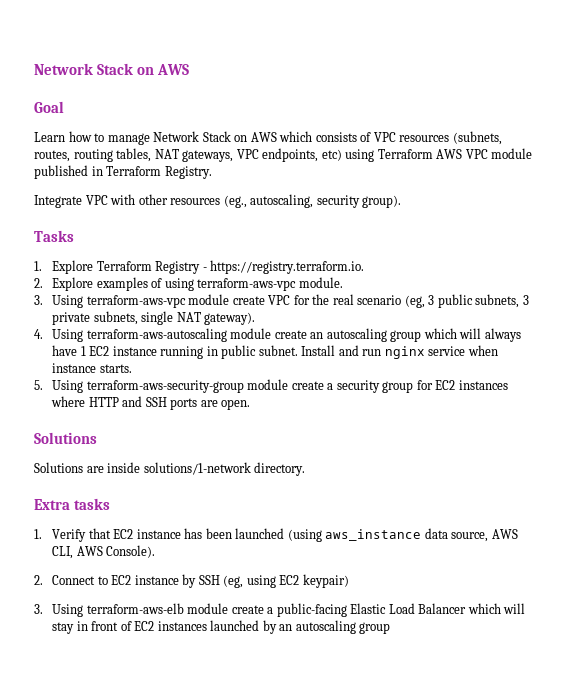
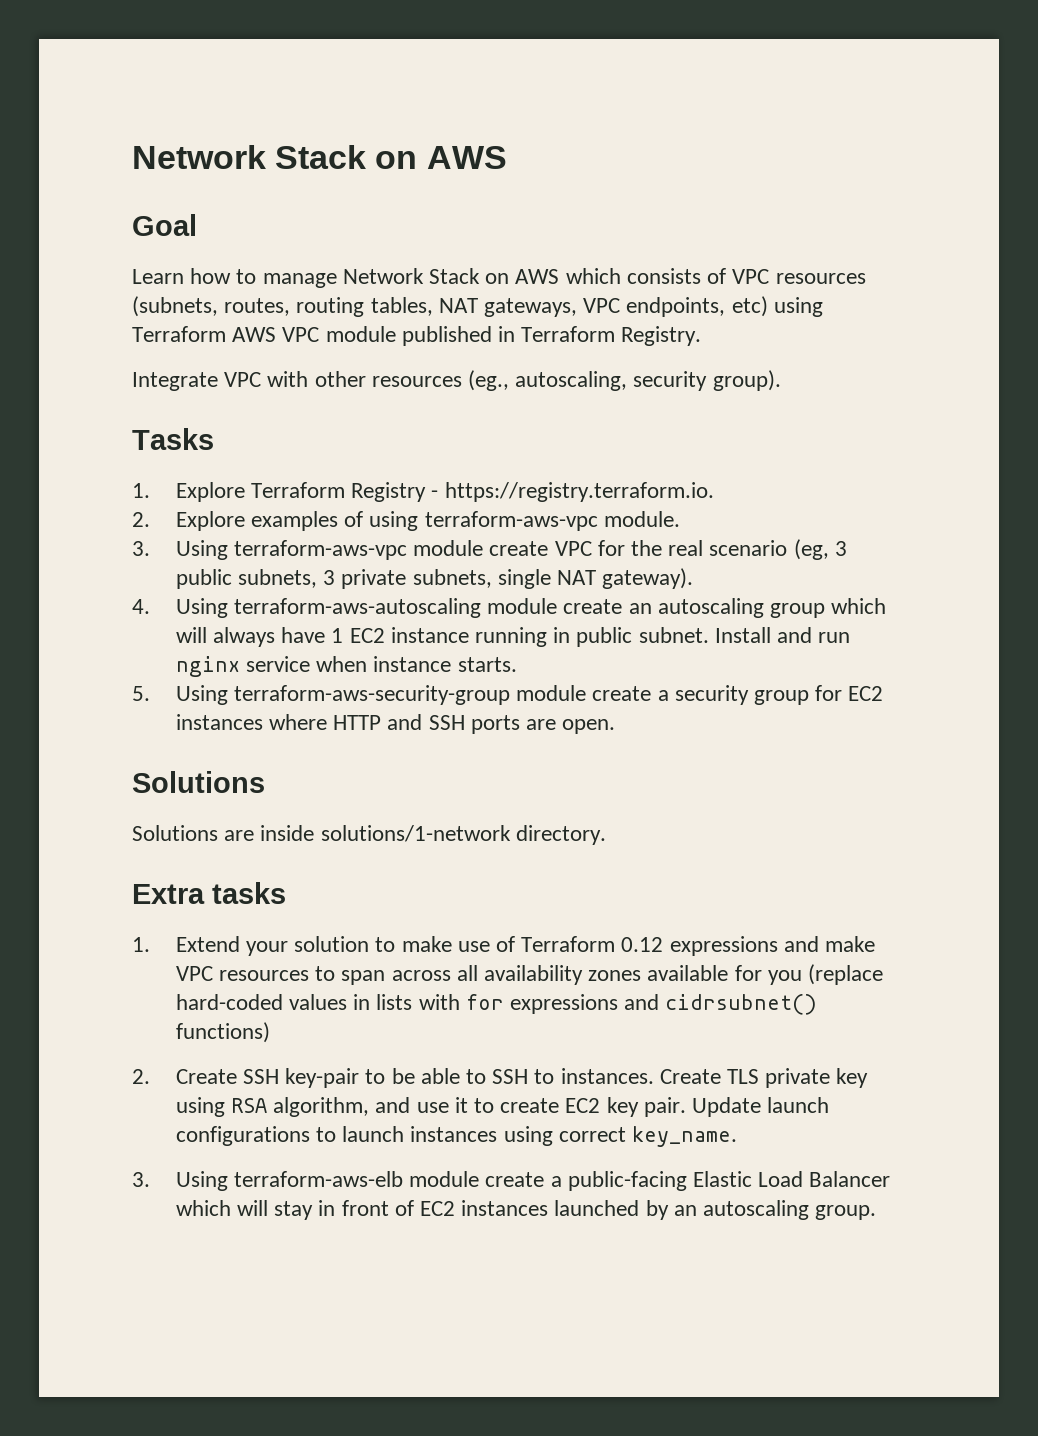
- 1. Verify that EC2 instance has been launched (using aws_instance data source, AWS CLI, AWS Console).
- 2. Connect to EC2 instance by SSH (eg, using EC2 keypair)
+ 1. Extend your solution to make use of Terraform 0.12 expressions and make VPC resources to span across all availability zones available for you (replace hard-coded values in lists with for expressions and cidrsubnet() functions)
+ 2. Create SSH key-pair to be able to SSH to instances. Create TLS private key using RSA algorithm, and use it to create EC2 key pair. Update launch configurations to launch instances using correct key_name.
- 3. Using terraform-aws-elb module create a public-facing Elastic Load Balancer which will stay in front of EC2 instances launched by an autoscaling group
+ 3. Using terraform-aws-elb module create a public-facing Elastic Load Balancer which will stay in front of EC2 instances launched by an autoscaling group.

